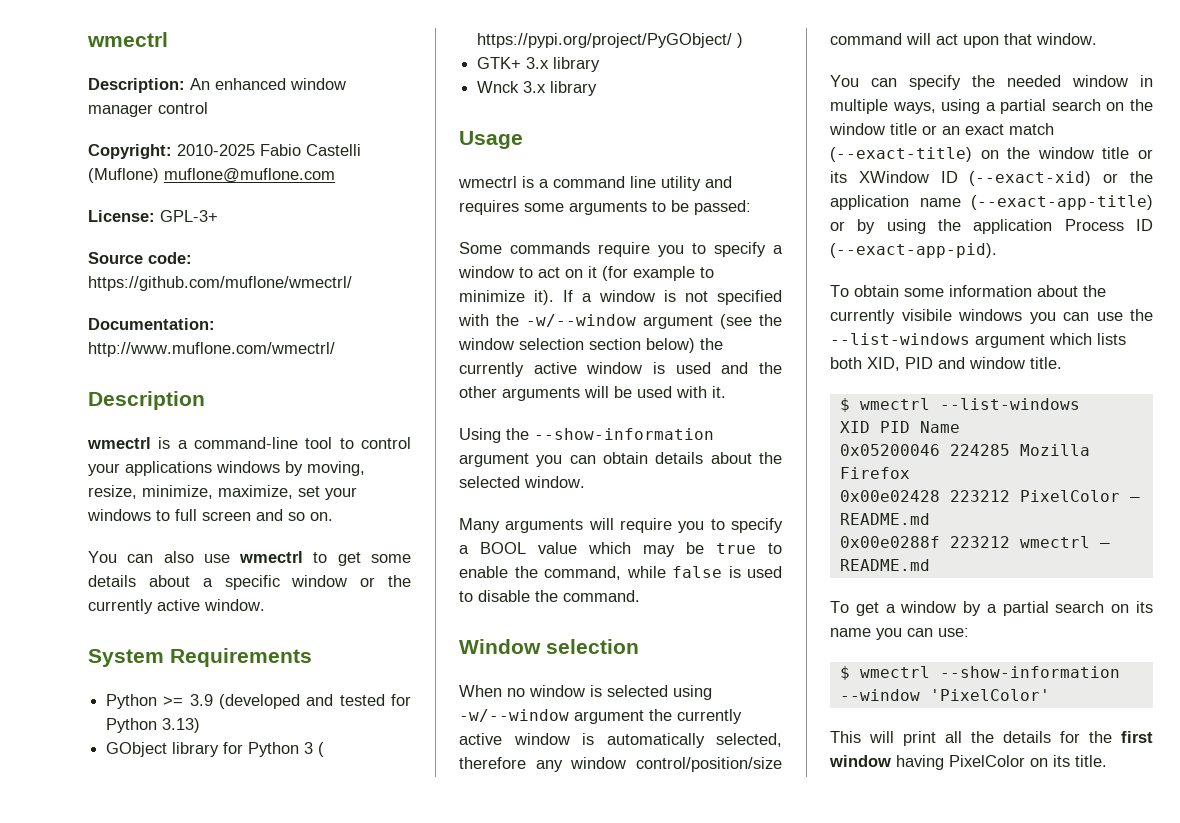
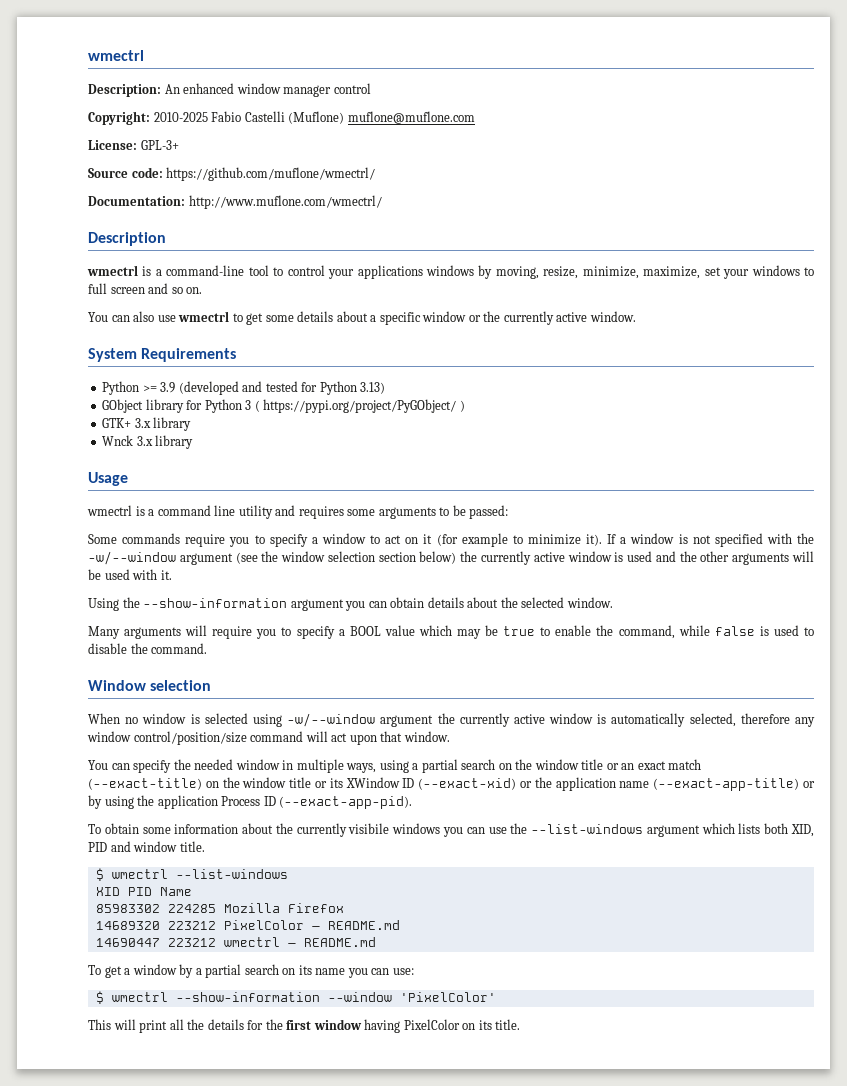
- 0x05200046 224285 Mozilla Firefox
+ 85983302 224285 Mozilla Firefox
- 0x00e02428 223212 PixelColor – README.md
+ 14689320 223212 PixelColor – README.md
- 0x00e0288f 223212 wmectrl – README.md
+ 14690447 223212 wmectrl – README.md

